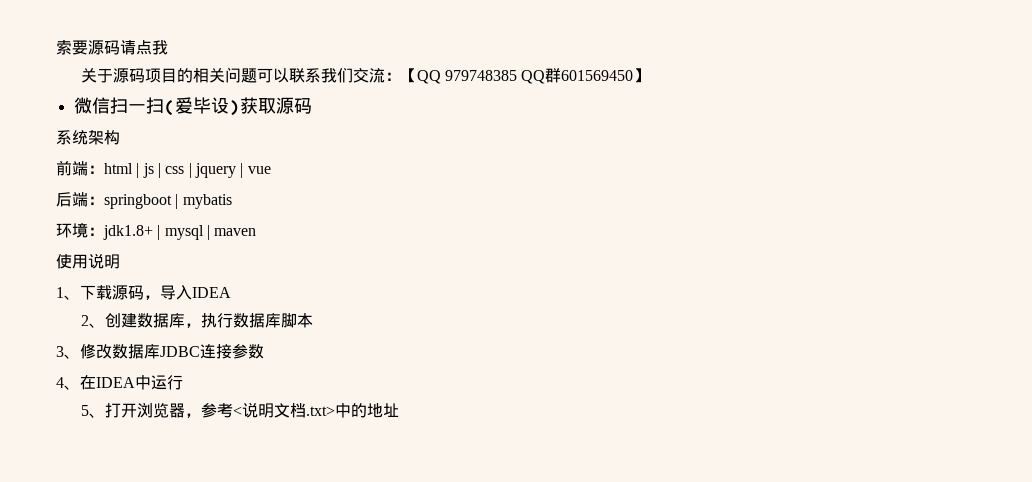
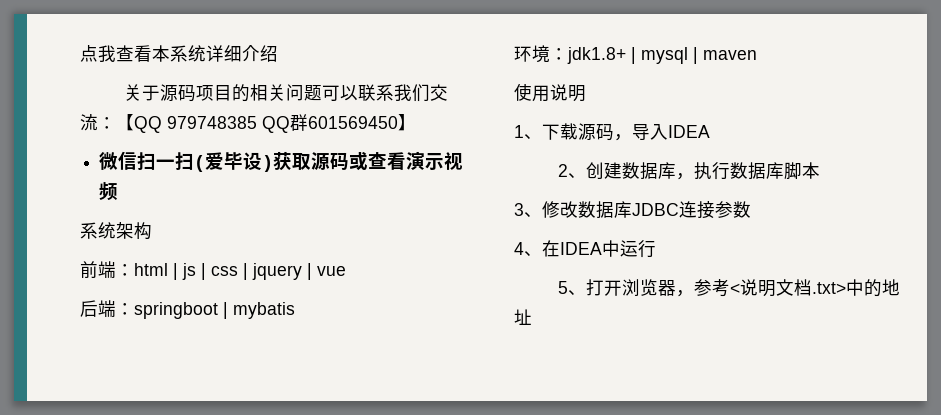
- 索要源码请点我
+ 点我查看本系统详细介绍
- 微信扫一扫(爱毕设)获取源码
+ 微信扫一扫(爱毕设)获取源码或查看演示视频

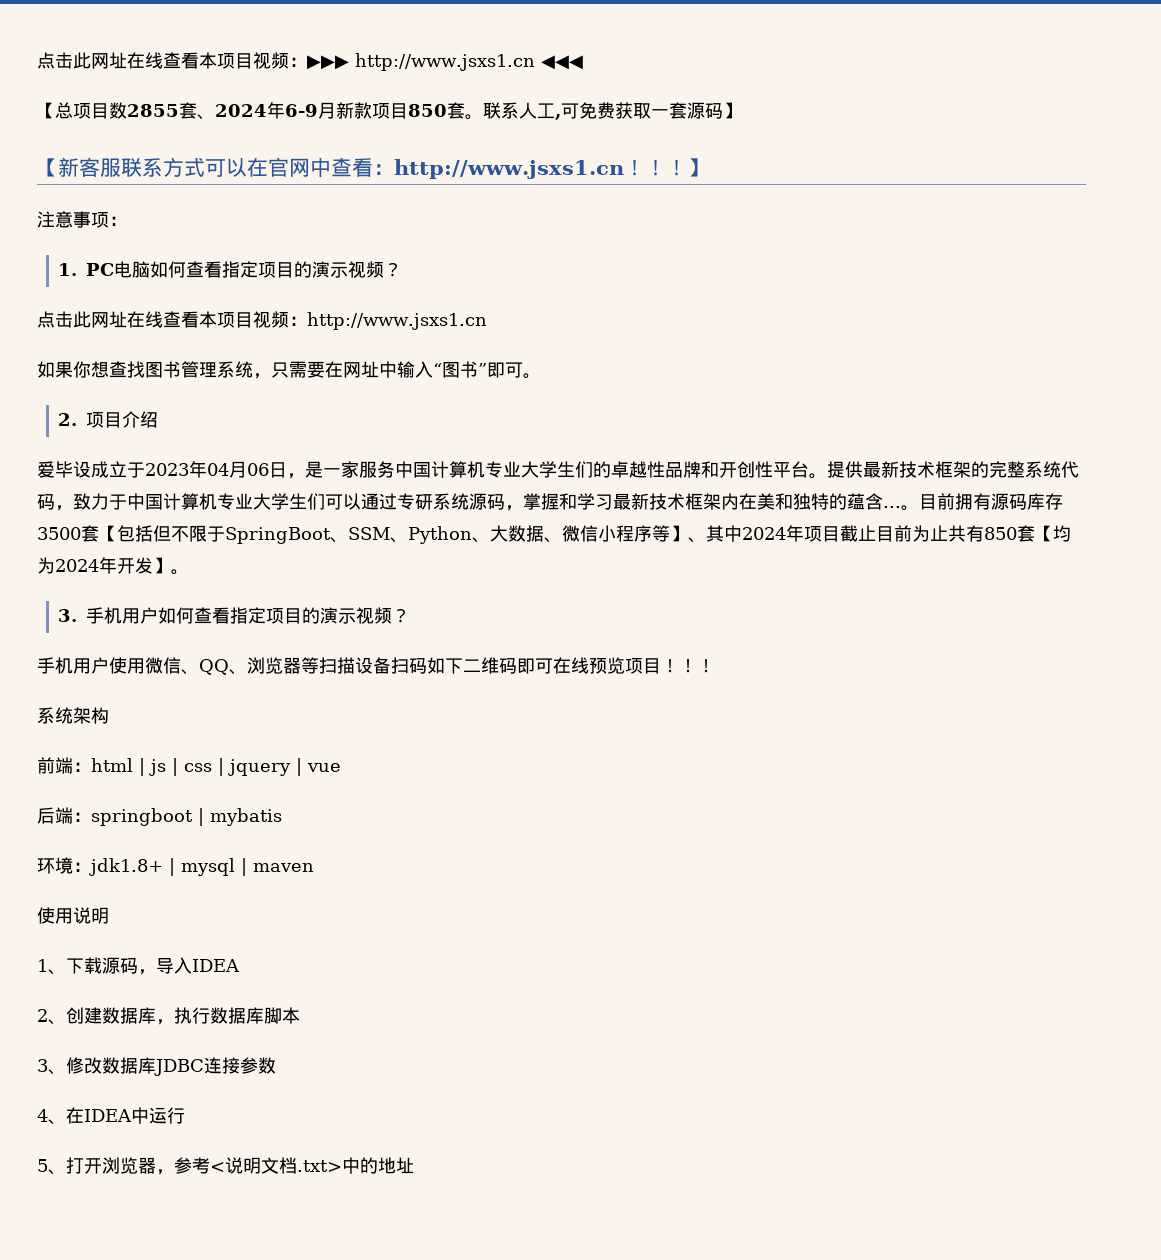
- 点我查看本系统详细介绍
- 关于源码项目的相关问题可以联系我们交流：【QQ 979748385 QQ群601569450】
- 微信扫一扫(爱毕设)获取源码或查看演示视频
+ 点击此网址在线查看本项目视频：▶▶▶ http://www.jsxs1.cn ◀◀◀
+ 【总项目数2855套、2024年6-9月新款项目850套。联系人工,可免费获取一套源码】
+ 【新客服联系方式可以在官网中查看：http://www.jsxs1.cn！！！】
+ 注意事项：
+ 1. PC电脑如何查看指定项目的演示视频？
+ 点击此网址在线查看本项目视频：http://www.jsxs1.cn
+ 如果你想查找图书管理系统，只需要在网址中输入“图书”即可。
+ 2.项目介绍
+ 爱毕设成立于2023年04月06日，是一家服务中国计算机专业大学生们的卓越性品牌和开创性平台。提供最新技术框架的完整系统代码，致力于中国计算机专业大学生们可以通过专研系统源码，掌握和学习最新技术框架内在美和独特的蕴含...。目前拥有源码库存3500套【包括但不限于SpringBoot、SSM、Python、大数据、微信小程序等】、其中2024年项目截止目前为止共有850套【均为2024年开发】。
+ 3.手机用户如何查看指定项目的演示视频？
+ 手机用户使用微信、QQ、浏览器等扫描设备扫码如下二维码即可在线预览项目！！！

